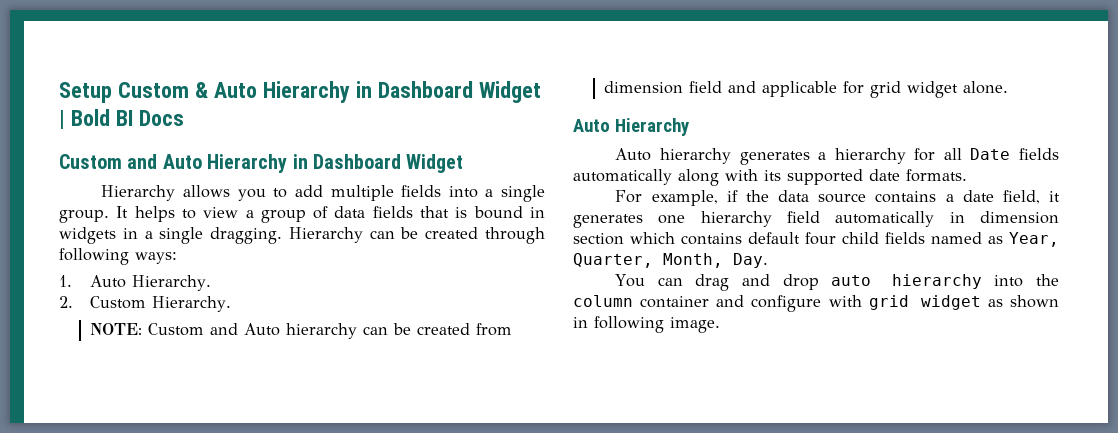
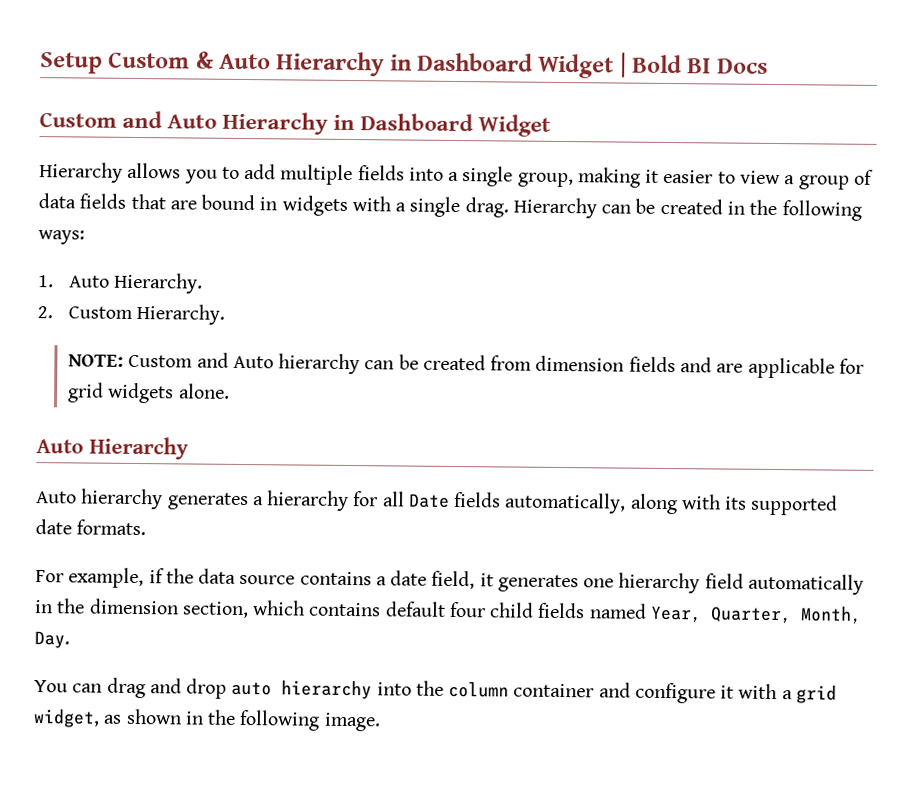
- Hierarchy allows you to add multiple fields into a single group. It helps to view a group of data fields that is bound in widgets in a single dragging.
+ Hierarchy allows you to add multiple fields into a single group, making it easier to view a group of data fields that are bound in widgets with a single drag.
- Hierarchy can be created through following ways:
+ Hierarchy can be created in the following ways:
- NOTE: Custom and Auto hierarchy can be created from dimension field and applicable for grid widget alone.
+ NOTE: Custom and Auto hierarchy can be created from dimension fields and are applicable for grid widgets alone.
- Auto hierarchy generates a hierarchy for all Date fields automatically along with its supported date formats.
+ Auto hierarchy generates a hierarchy for all Date fields automatically, along with its supported date formats.
- For example, if the data source contains a date field, it generates one hierarchy field automatically in dimension section which contains default four child fields named as Year, Quarter, Month, Day.
+ For example, if the data source contains a date field, it generates one hierarchy field automatically in the dimension section, which contains default four child fields named Year, Quarter, Month, Day.
- You can drag and drop auto hierarchy into the column container and configure with grid widget as shown in following image.
+ You can drag and drop auto hierarchy into the column container and configure it with a grid widget, as shown in the following image.

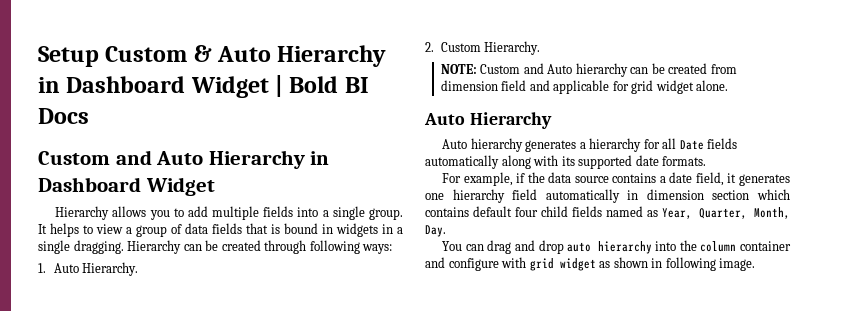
- Hierarchy allows you to add multiple fields into a single group, making it easier to view a group of data fields that are bound in widgets with a single drag.
+ Hierarchy allows you to add multiple fields into a single group. It helps to view a group of data fields that is bound in widgets in a single dragging.
- Hierarchy can be created in the following ways:
+ Hierarchy can be created through following ways:
- NOTE: Custom and Auto hierarchy can be created from dimension fields and are applicable for grid widgets alone.
+ NOTE: Custom and Auto hierarchy can be created from dimension field and applicable for grid widget alone.
- Auto hierarchy generates a hierarchy for all Date fields automatically, along with its supported date formats.
+ Auto hierarchy generates a hierarchy for all Date fields automatically along with its supported date formats.
- For example, if the data source contains a date field, it generates one hierarchy field automatically in the dimension section, which contains default four child fields named Year, Quarter, Month, Day.
+ For example, if the data source contains a date field, it generates one hierarchy field automatically in dimension section which contains default four child fields named as Year, Quarter, Month, Day.
- You can drag and drop auto hierarchy into the column container and configure it with a grid widget, as shown in the following image.
+ You can drag and drop auto hierarchy into the column container and configure with grid widget as shown in following image.

